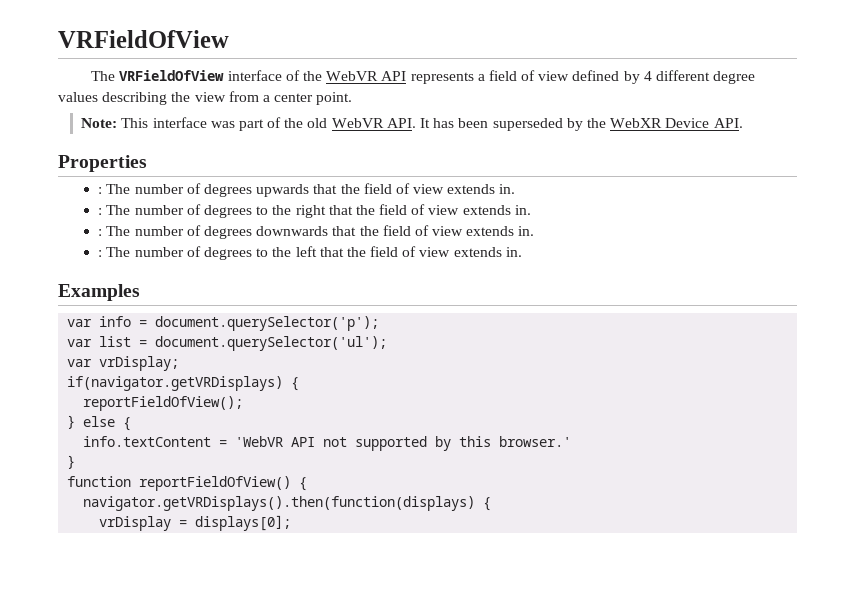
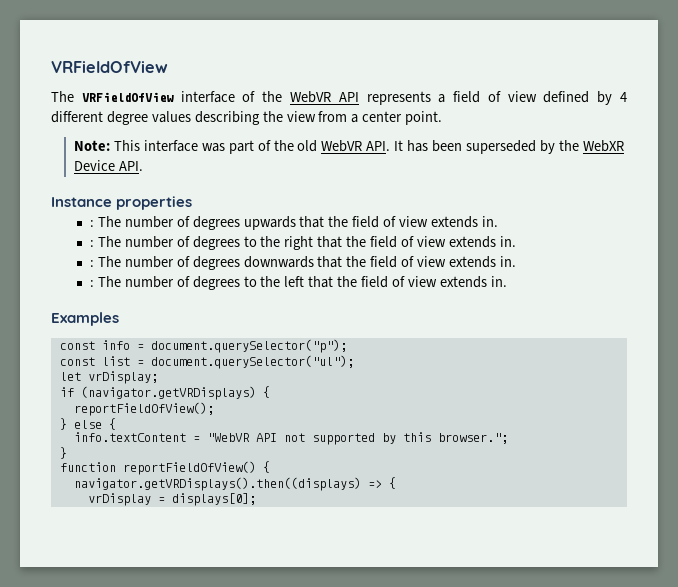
- Properties
+ Instance properties
- var info = document.querySelector('p');
- var list = document.querySelector('ul');
- var vrDisplay;
+ const info = document.querySelector("p");
+ const list = document.querySelector("ul");
+ let vrDisplay;
- if(navigator.getVRDisplays) {
+ if (navigator.getVRDisplays) {
- info.textContent = 'WebVR API not supported by this browser.'
+ info.textContent = "WebVR API not supported by this browser.";
- navigator.getVRDisplays().then(function(displays) {
+ navigator.getVRDisplays().then((displays) => {

